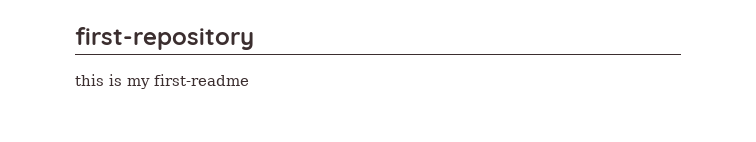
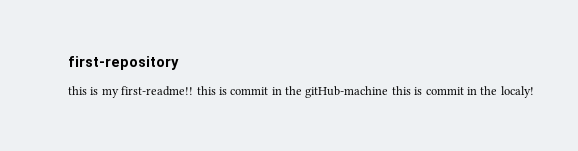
- this is my first-readme
+ this is my first-readme!! this is commit in the gitHub-machine this is commit in the localy!

